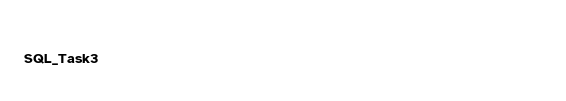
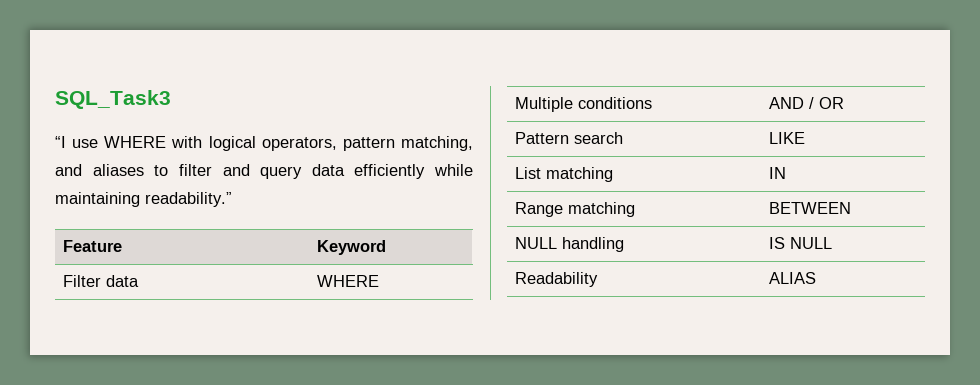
+ “I use WHERE with logical operators, pattern matching, and aliases to filter and query data efficiently while maintaining readability.”
+ Feature | Keyword
+ Filter data | WHERE
+ Multiple conditions | AND / OR
+ Pattern search | LIKE
+ List matching | IN
+ Range matching | BETWEEN
+ NULL handling | IS NULL
+ Readability | ALIAS

